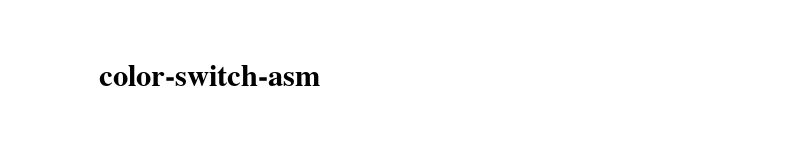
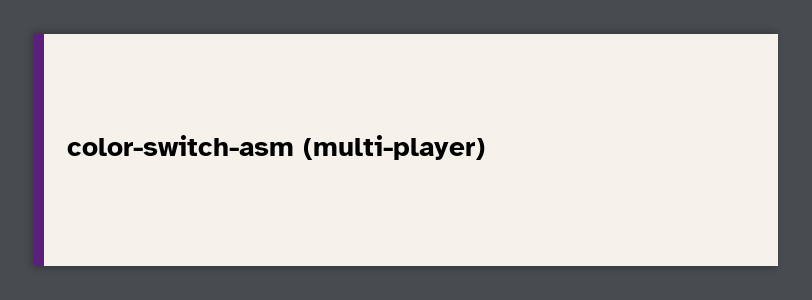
- color-switch-asm
+ color-switch-asm (multi-player)

